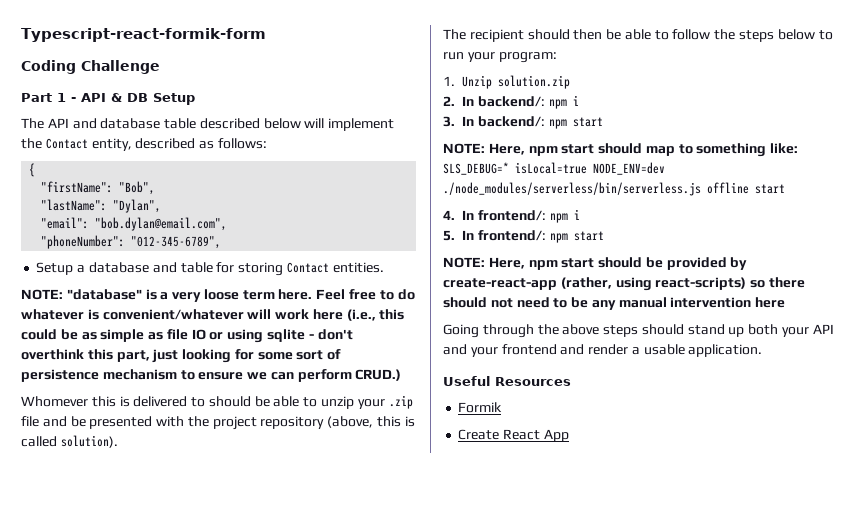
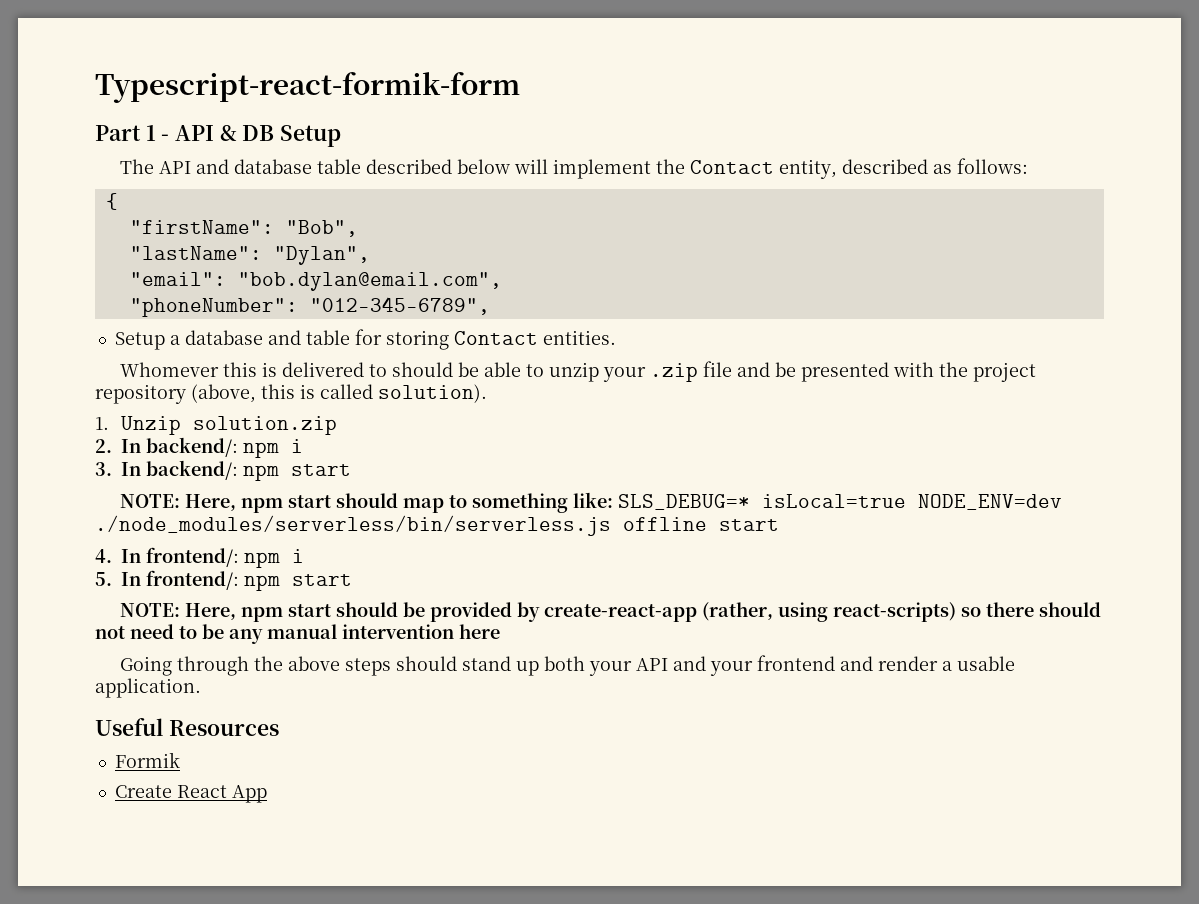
- Coding Challenge
- NOTE: "database" is a very loose term here. Feel free to do whatever is convenient/whatever will work here (i.e., this could be as simple as file IO or using sqlite - don't overthink this part, just looking for some sort of persistence mechanism to ensure we can perform CRUD.)
- The recipient should then be able to follow the steps below to run your program:

